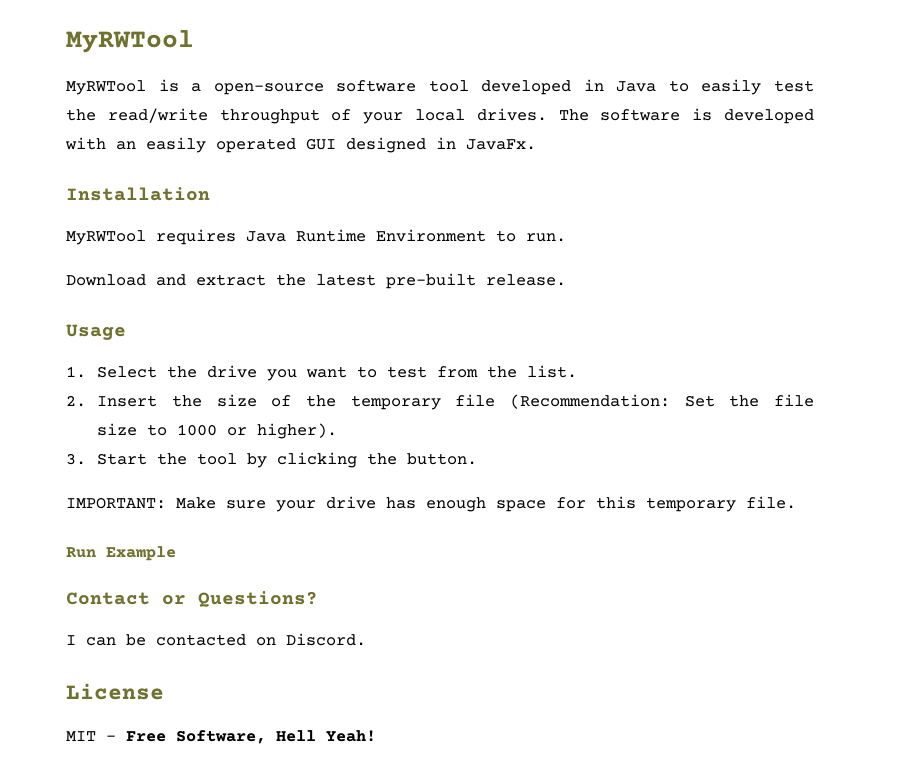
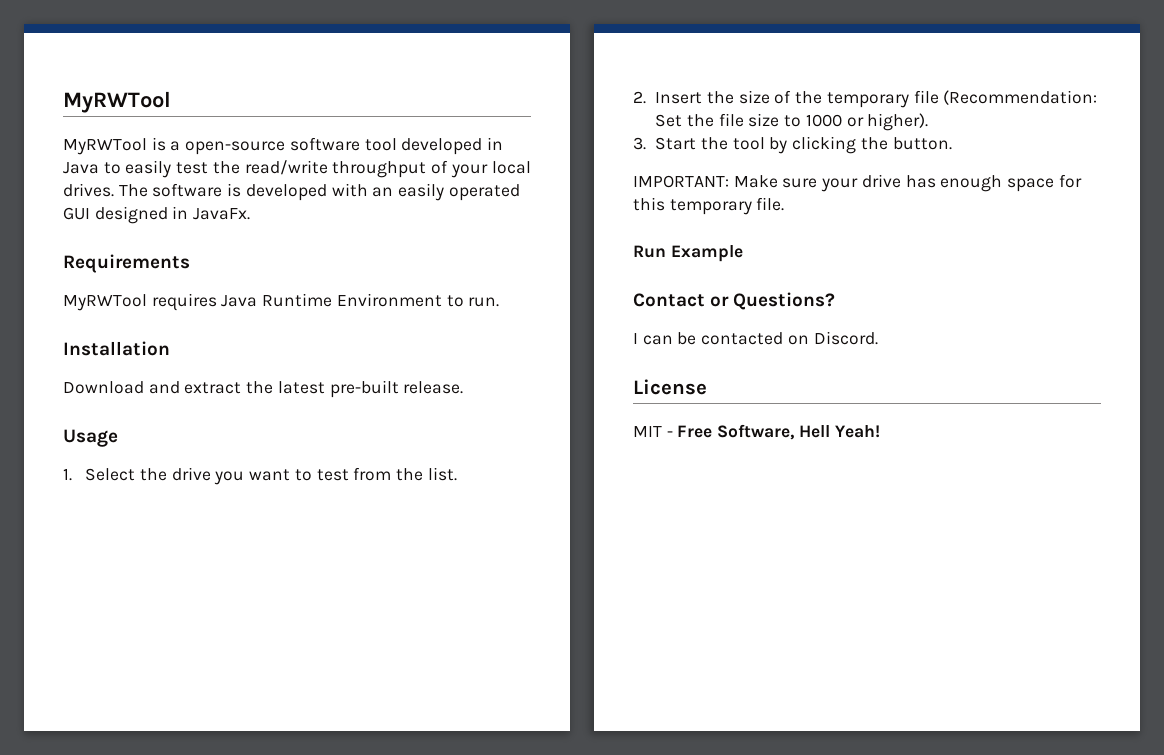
- Installation
+ Requirements
+ Installation

